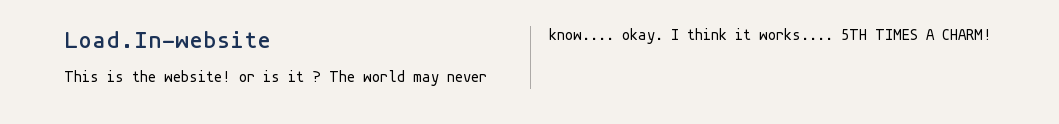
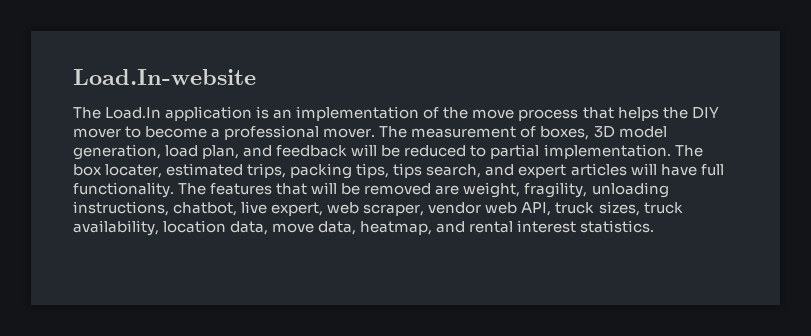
- This is the website! or is it ? The world may never know.... okay. I think it works.... 5TH TIMES A CHARM!
+ The Load.In application is an implementation of the move process that helps the DIY mover to become a professional mover. The measurement of boxes, 3D model generation, load plan, and feedback will be reduced to partial implementation. The box locater, estimated trips, packing tips, tips search, and expert articles will have full functionality. The features that will be removed are weight, fragility, unloading instructions, chatbot, live expert, web scraper, vendor web API, truck sizes, truck availability, location data, move data, heatmap, and rental interest statistics.

